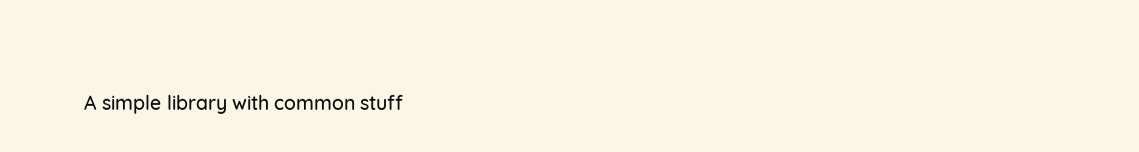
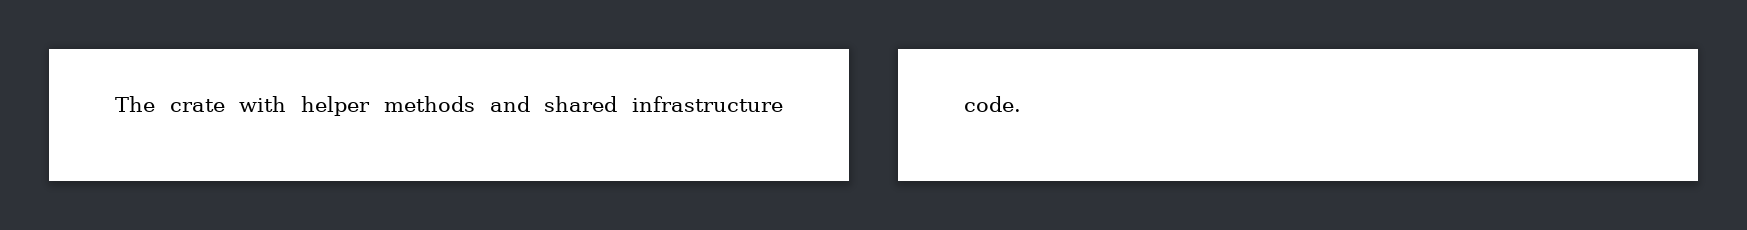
- A simple library with common stuff
+ The crate with helper methods and shared infrastructure code.

